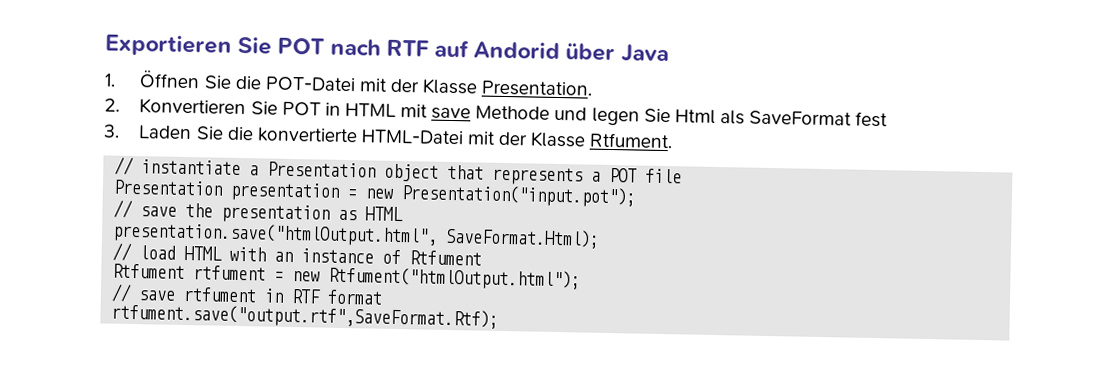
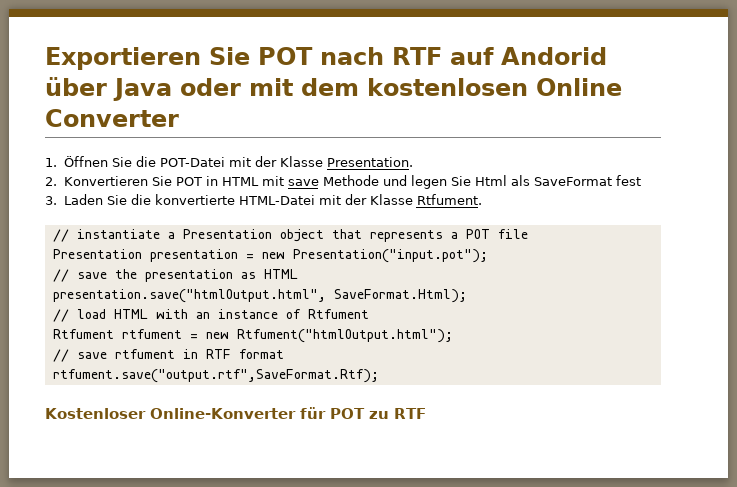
- Exportieren Sie POT nach RTF auf Andorid über Java
+ Exportieren Sie POT nach RTF auf Andorid über Java oder mit dem kostenlosen Online Converter
+ Kostenloser Online-Konverter für POT zu RTF

